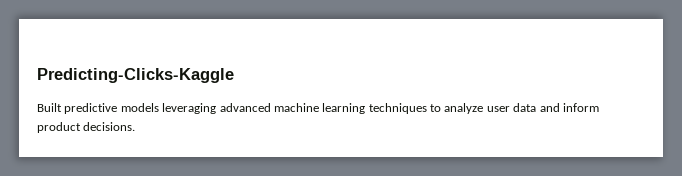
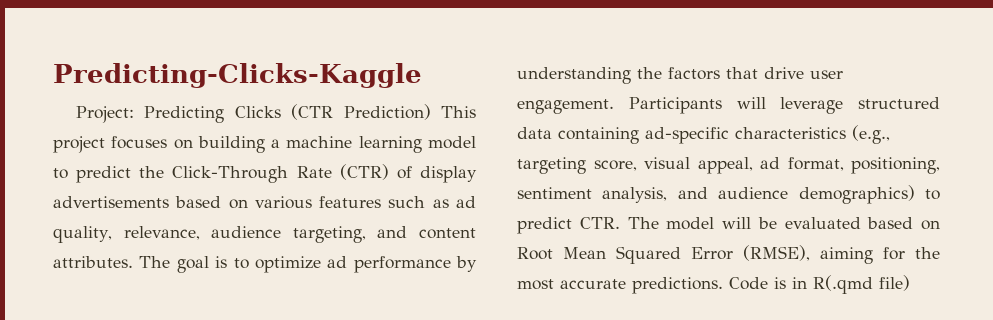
- Built predictive models leveraging advanced machine learning techniques to analyze user data and inform product decisions.
+ Project: Predicting Clicks (CTR Prediction) This project focuses on building a machine learning model to predict the Click-Through Rate (CTR) of display advertisements based on various features such as ad quality, relevance, audience targeting, and content attributes. The goal is to optimize ad performance by understanding the factors that drive user engagement. Participants will leverage structured data containing ad-specific characteristics (e.g., targeting score, visual appeal, ad format, positioning, sentiment analysis, and audience demographics) to predict CTR. The model will be evaluated based on Root Mean Squared Error (RMSE), aiming for the most accurate predictions. Code is in R(.qmd file)

